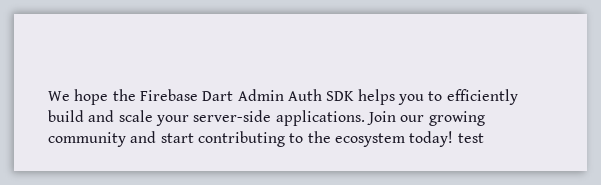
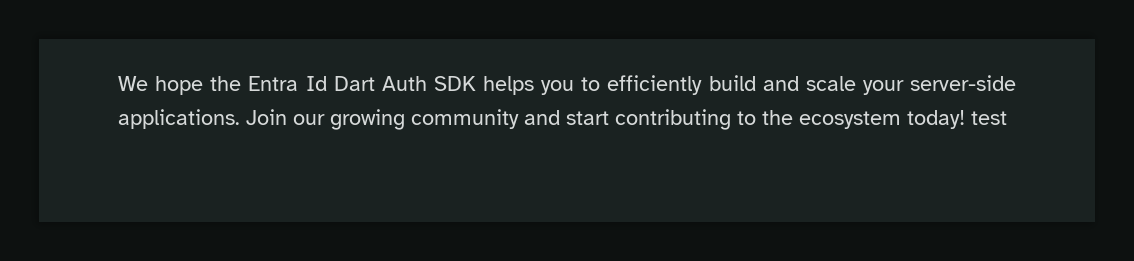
- We hope the Firebase Dart Admin Auth SDK helps you to efficiently build and scale your server-side applications.
+ We hope the Entra Id Dart Auth SDK helps you to efficiently build and scale your server-side applications.

